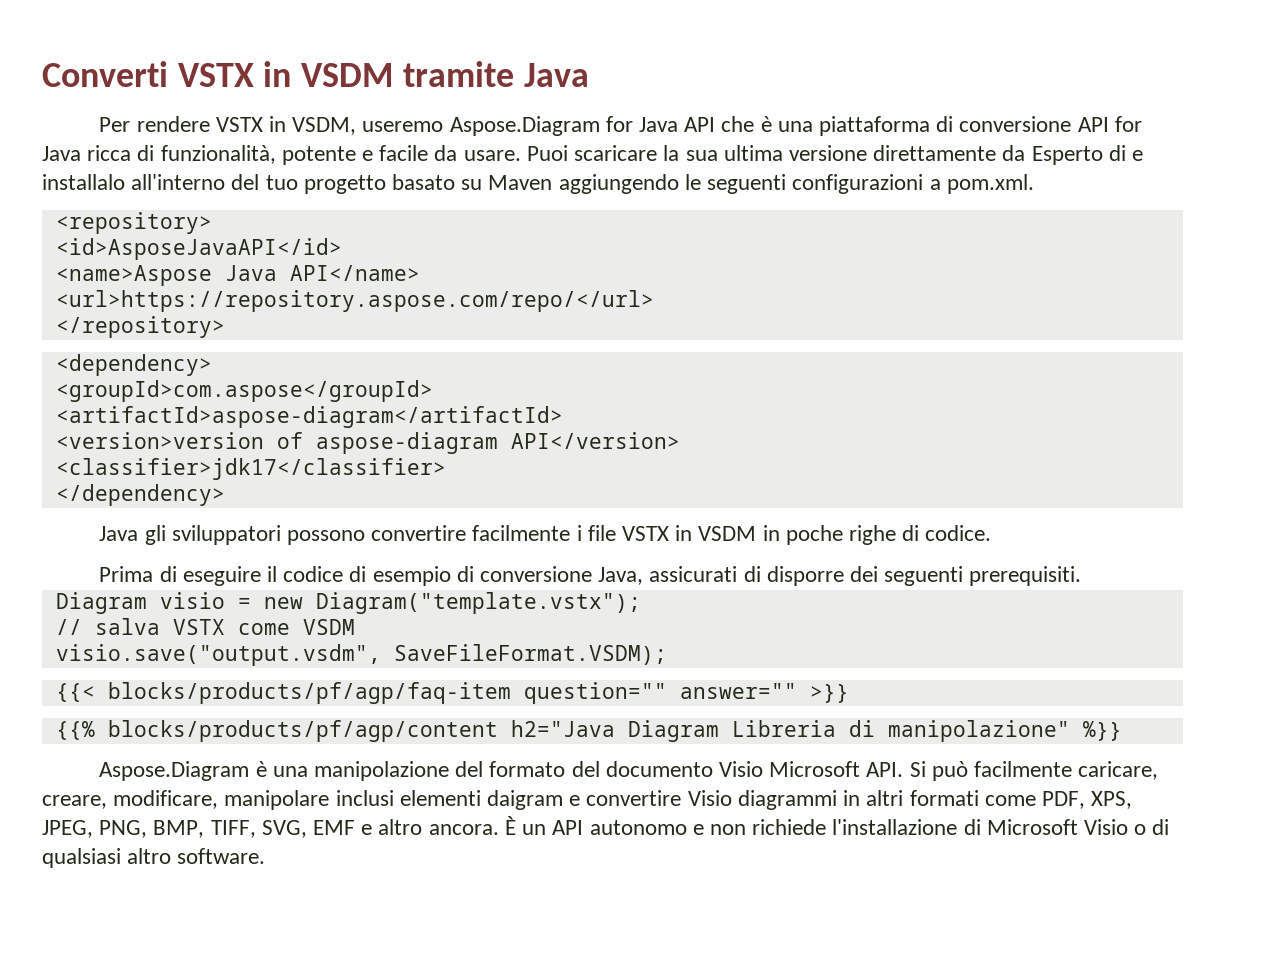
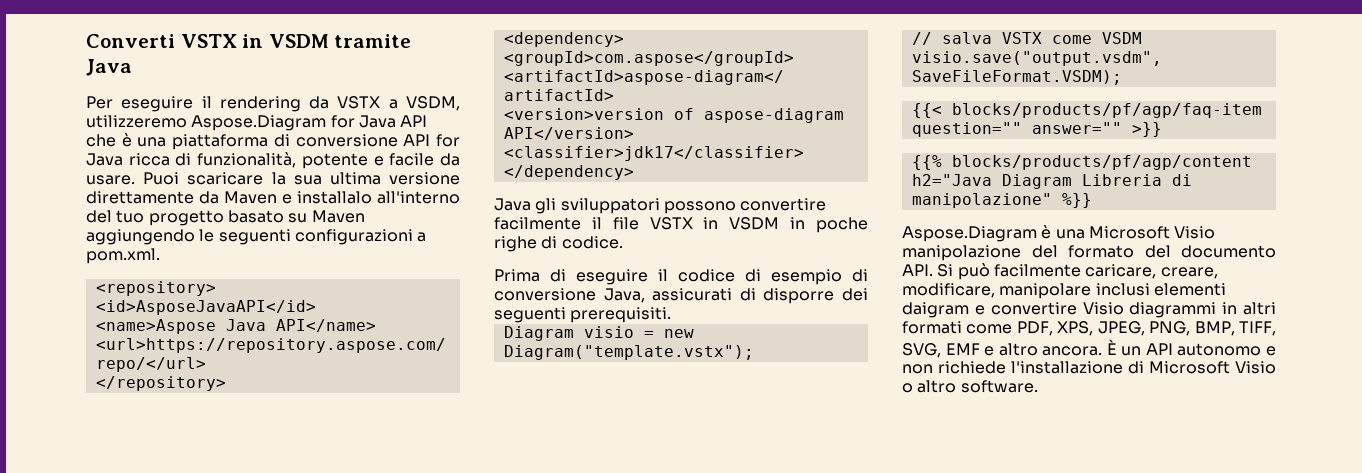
- Per rendere VSTX in VSDM, useremo Aspose.Diagram for Java API che è una piattaforma di conversione API for Java ricca di funzionalità, potente e facile da usare.
+ Per eseguire il rendering da VSTX a VSDM, utilizzeremo Aspose.Diagram for Java API che è una piattaforma di conversione API for Java ricca di funzionalità, potente e facile da usare.
- Puoi scaricare la sua ultima versione direttamente da Esperto di e installalo all'interno del tuo progetto basato su Maven aggiungendo le seguenti configurazioni a pom.xml.
+ Puoi scaricare la sua ultima versione direttamente da Maven e installalo all'interno del tuo progetto basato su Maven aggiungendo le seguenti configurazioni a pom.xml.
- Java gli sviluppatori possono convertire facilmente i file VSTX in VSDM in poche righe di codice.
+ Java gli sviluppatori possono convertire facilmente il file VSTX in VSDM in poche righe di codice.
- Aspose.Diagram è una manipolazione del formato del documento Visio Microsoft API. Si può facilmente caricare, creare, modificare, manipolare inclusi elementi daigram e convertire Visio diagrammi in altri formati come PDF, XPS, JPEG, PNG, BMP, TIFF, SVG, EMF e altro ancora.
+ Aspose.Diagram è una Microsoft Visio manipolazione del formato del documento API. Si può facilmente caricare, creare, modificare, manipolare inclusi elementi daigram e convertire Visio diagrammi in altri formati come PDF, XPS, JPEG, PNG, BMP, TIFF, SVG, EMF e altro ancora.
- È un API autonomo e non richiede l'installazione di Microsoft Visio o di qualsiasi altro software.
+ È un API autonomo e non richiede l'installazione di Microsoft Visio o altro software.

